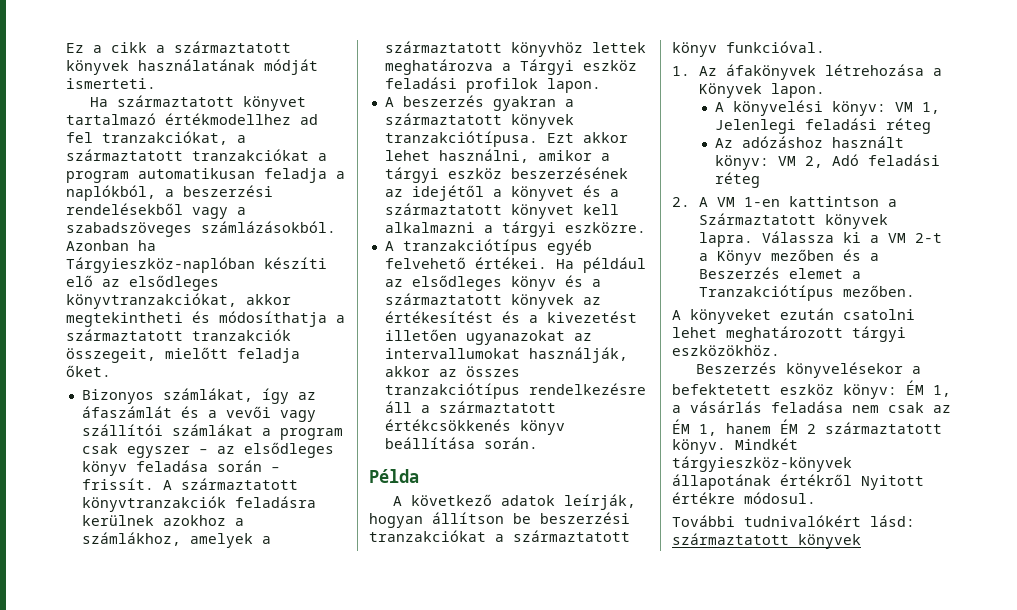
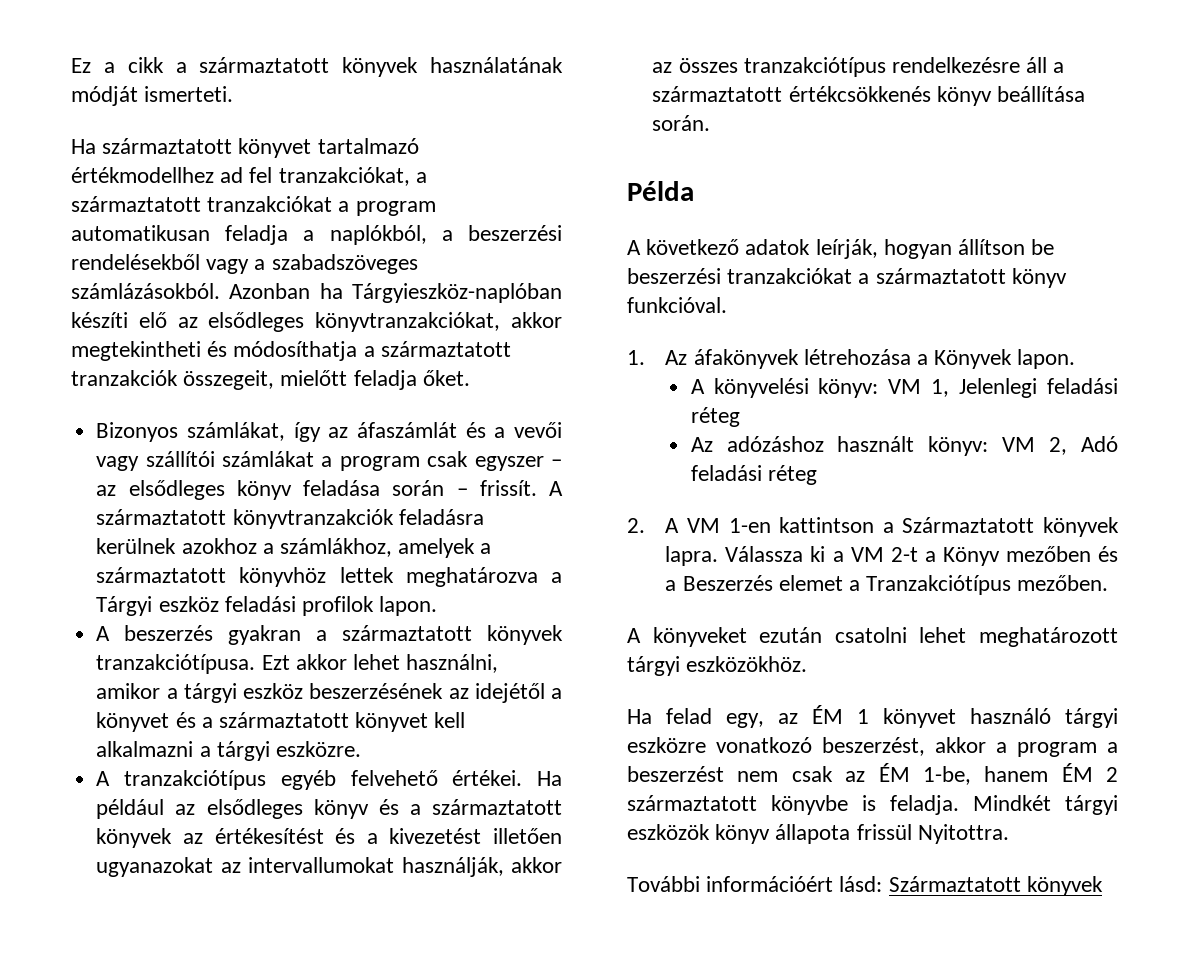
- Beszerzés könyvelésekor a befektetett eszköz könyv: ÉM 1, a vásárlás feladása nem csak az ÉM 1, hanem ÉM 2 származtatott könyv. Mindkét tárgyieszköz-könyvek állapotának értékről Nyitott értékre módosul.
- További tudnivalókért lásd: származtatott könyvek
+ Ha felad egy, az ÉM 1 könyvet használó tárgyi eszközre vonatkozó beszerzést, akkor a program a beszerzést nem csak az ÉM 1-be, hanem ÉM 2 származtatott könyvbe is feladja. Mindkét tárgyi eszközök könyv állapota frissül Nyitottra.
+ További információért lásd: Származtatott könyvek

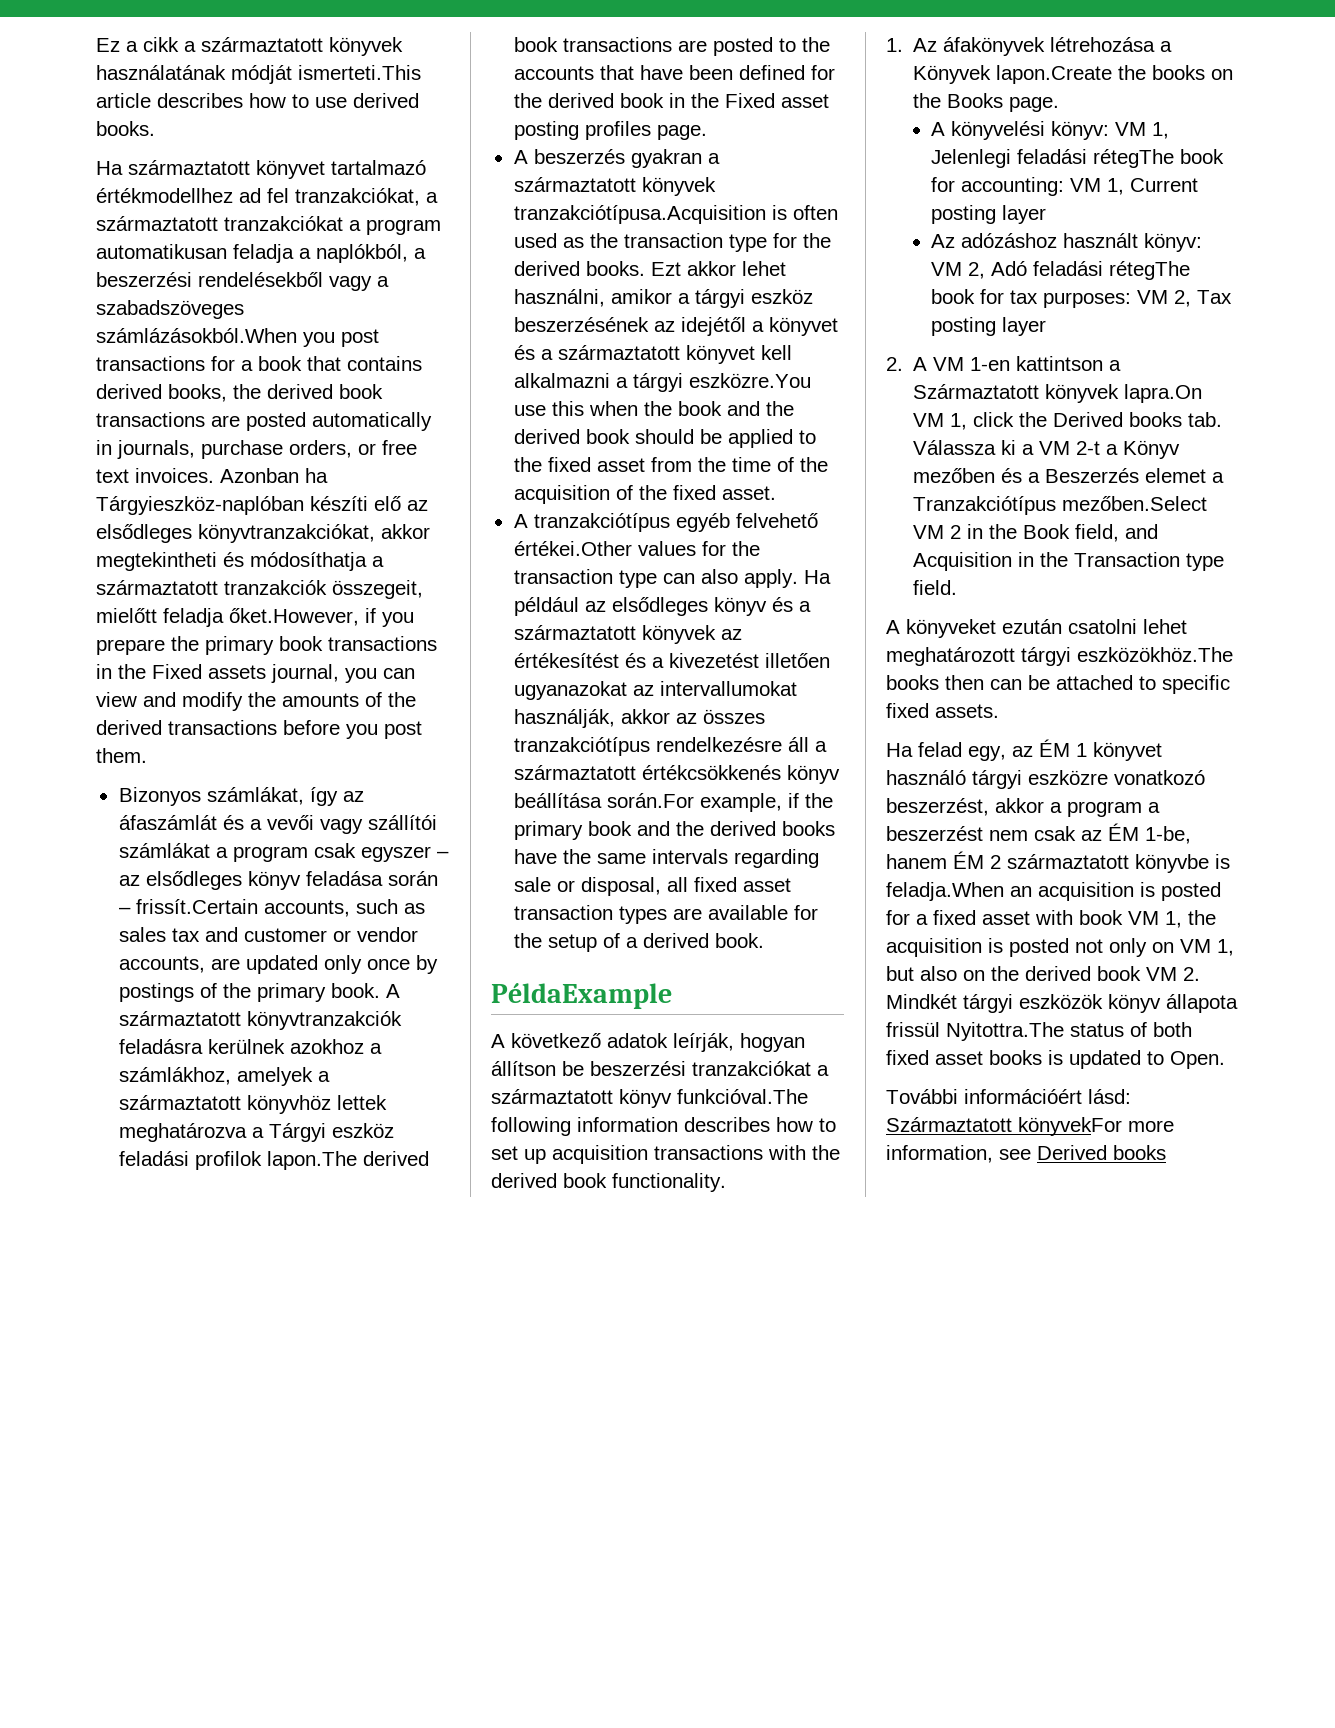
- Ez a cikk a származtatott könyvek használatának módját ismerteti.
+ Ez a cikk a származtatott könyvek használatának módját ismerteti.This article describes how to use derived books.
- Ha származtatott könyvet tartalmazó értékmodellhez ad fel tranzakciókat, a származtatott tranzakciókat a program automatikusan feladja a naplókból, a beszerzési rendelésekből vagy a szabadszöveges számlázásokból.
+ Ha származtatott könyvet tartalmazó értékmodellhez ad fel tranzakciókat, a származtatott tranzakciókat a program automatikusan feladja a naplókból, a beszerzési rendelésekből vagy a szabadszöveges számlázásokból.When you post transactions for a book that contains derived books, the derived book transactions are posted automatically in journals, purchase orders, or free text invoices.
- Azonban ha Tárgyieszköz-naplóban készíti elő az elsődleges könyvtranzakciókat, akkor megtekintheti és módosíthatja a származtatott tranzakciók összegeit, mielőtt feladja őket.
+ Azonban ha Tárgyieszköz-naplóban készíti elő az elsődleges könyvtranzakciókat, akkor megtekintheti és módosíthatja a származtatott tranzakciók összegeit, mielőtt feladja őket.However, if you prepare the primary book transactions in the Fixed assets journal, you can view and modify the amounts of the derived transactions before you post them.
- Bizonyos számlákat, így az áfaszámlát és a vevői vagy szállítói számlákat a program csak egyszer – az elsődleges könyv feladása során – frissít.
+ Bizonyos számlákat, így az áfaszámlát és a vevői vagy szállítói számlákat a program csak egyszer – az elsődleges könyv feladása során – frissít.Certain accounts, such as sales tax and customer or vendor accounts, are updated only once by postings of the primary book.
- A származtatott könyvtranzakciók feladásra kerülnek azokhoz a számlákhoz, amelyek a származtatott könyvhöz lettek meghatározva a Tárgyi eszköz feladási profilok lapon.
+ A származtatott könyvtranzakciók feladásra kerülnek azokhoz a számlákhoz, amelyek a származtatott könyvhöz lettek meghatározva a Tárgyi eszköz feladási profilok lapon.The derived book transactions are posted to the accounts that have been defined for the derived book in the Fixed asset posting profiles page.
- A beszerzés gyakran a származtatott könyvek tranzakciótípusa.
+ A beszerzés gyakran a származtatott könyvek tranzakciótípusa.Acquisition is often used as the transaction type for the derived books.
- Ezt akkor lehet használni, amikor a tárgyi eszköz beszerzésének az idejétől a könyvet és a származtatott könyvet kell alkalmazni a tárgyi eszközre.
- A tranzakciótípus egyéb felvehető értékei.
+ Ezt akkor lehet használni, amikor a tárgyi eszköz beszerzésének az idejétől a könyvet és a származtatott könyvet kell alkalmazni a tárgyi eszközre.You use this when the book and the derived book should be applied to the fixed asset from the time of the acquisition of the fixed asset.
+ A tranzakciótípus egyéb felvehető értékei.Other values for the transaction type can also apply.
- Ha például az elsődleges könyv és a származtatott könyvek az értékesítést és a kivezetést illetően ugyanazokat az intervallumokat használják, akkor az összes tranzakciótípus rendelkezésre áll a származtatott értékcsökkenés könyv beállítása során.
- Példa
+ Ha például az elsődleges könyv és a származtatott könyvek az értékesítést és a kivezetést illetően ugyanazokat az intervallumokat használják, akkor az összes tranzakciótípus rendelkezésre áll a származtatott értékcsökkenés könyv beállítása során.For example, if the primary book and the derived books have the same intervals regarding sale or disposal, all fixed asset transaction types are available for the setup of a derived book.
+ PéldaExample
- A következő adatok leírják, hogyan állítson be beszerzési tranzakciókat a származtatott könyv funkcióval.
+ A következő adatok leírják, hogyan állítson be beszerzési tranzakciókat a származtatott könyv funkcióval.The following information describes how to set up acquisition transactions with the derived book functionality.
- 1. Az áfakönyvek létrehozása a Könyvek lapon.
+ 1. Az áfakönyvek létrehozása a Könyvek lapon.Create the books on the Books page.
- A könyvelési könyv: VM 1, Jelenlegi feladási réteg
+ A könyvelési könyv: VM 1, Jelenlegi feladási rétegThe book for accounting: VM 1, Current posting layer
- Az adózáshoz használt könyv: VM 2, Adó feladási réteg
+ Az adózáshoz használt könyv: VM 2, Adó feladási rétegThe book for tax purposes: VM 2, Tax posting layer
- 2. A VM 1-en kattintson a Származtatott könyvek lapra. Válassza ki a VM 2-t a Könyv mezőben és a Beszerzés elemet a Tranzakciótípus mezőben.
+ 2. A VM 1-en kattintson a Származtatott könyvek lapra.On VM 1, click the Derived books tab. Válassza ki a VM 2-t a Könyv mezőben és a Beszerzés elemet a Tranzakciótípus mezőben.Select VM 2 in the Book field, and Acquisition in the Transaction type field.
- A könyveket ezután csatolni lehet meghatározott tárgyi eszközökhöz.
+ A könyveket ezután csatolni lehet meghatározott tárgyi eszközökhöz.The books then can be attached to specific fixed assets.
- Ha felad egy, az ÉM 1 könyvet használó tárgyi eszközre vonatkozó beszerzést, akkor a program a beszerzést nem csak az ÉM 1-be, hanem ÉM 2 származtatott könyvbe is feladja. Mindkét tárgyi eszközök könyv állapota frissül Nyitottra.
- További információért lásd: Származtatott könyvek
+ Ha felad egy, az ÉM 1 könyvet használó tárgyi eszközre vonatkozó beszerzést, akkor a program a beszerzést nem csak az ÉM 1-be, hanem ÉM 2 származtatott könyvbe is feladja.When an acquisition is posted for a fixed asset with book VM 1, the acquisition is posted not only on VM 1, but also on the derived book VM 2. Mindkét tárgyi eszközök könyv állapota frissül Nyitottra.The status of both fixed asset books is updated to Open.
+ További információért lásd: Származtatott könyvekFor more information, see Derived books

